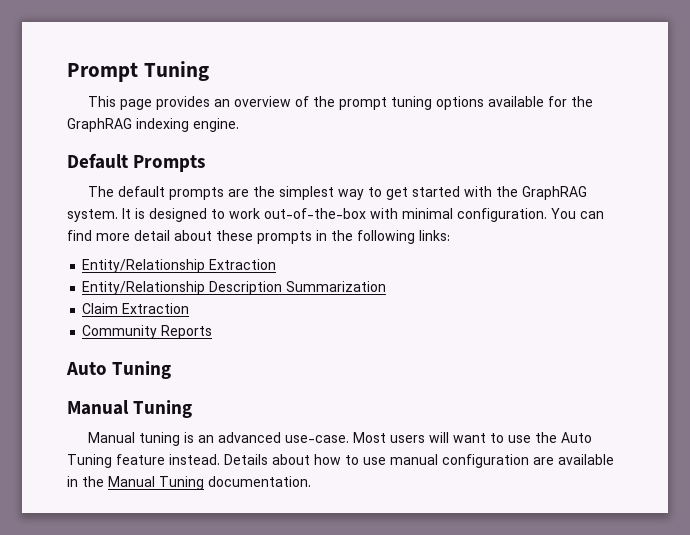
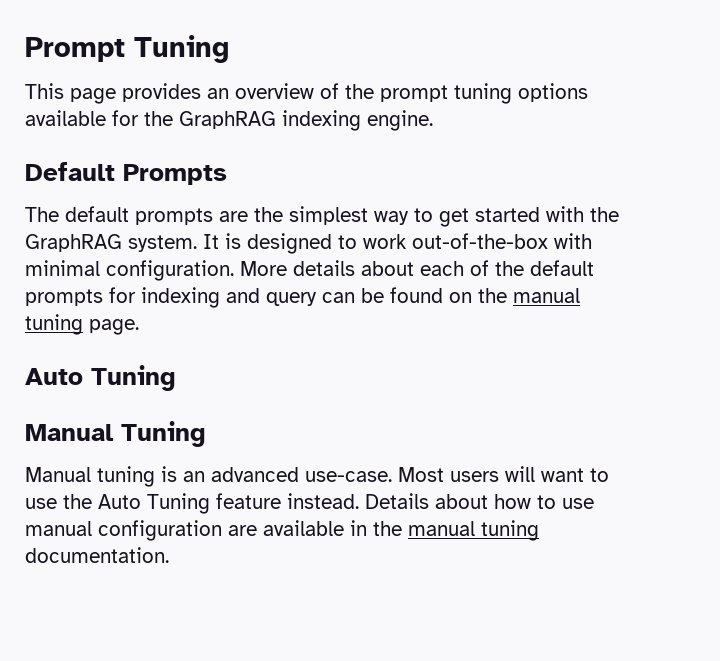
- You can find more detail about these prompts in the following links:
- Entity/Relationship Extraction
- Entity/Relationship Description Summarization
- Claim Extraction
- Community Reports
+ More details about each of the default prompts for indexing and query can be found on the manual tuning page.
- Details about how to use manual configuration are available in the Manual Tuning documentation.
+ Details about how to use manual configuration are available in the manual tuning documentation.

